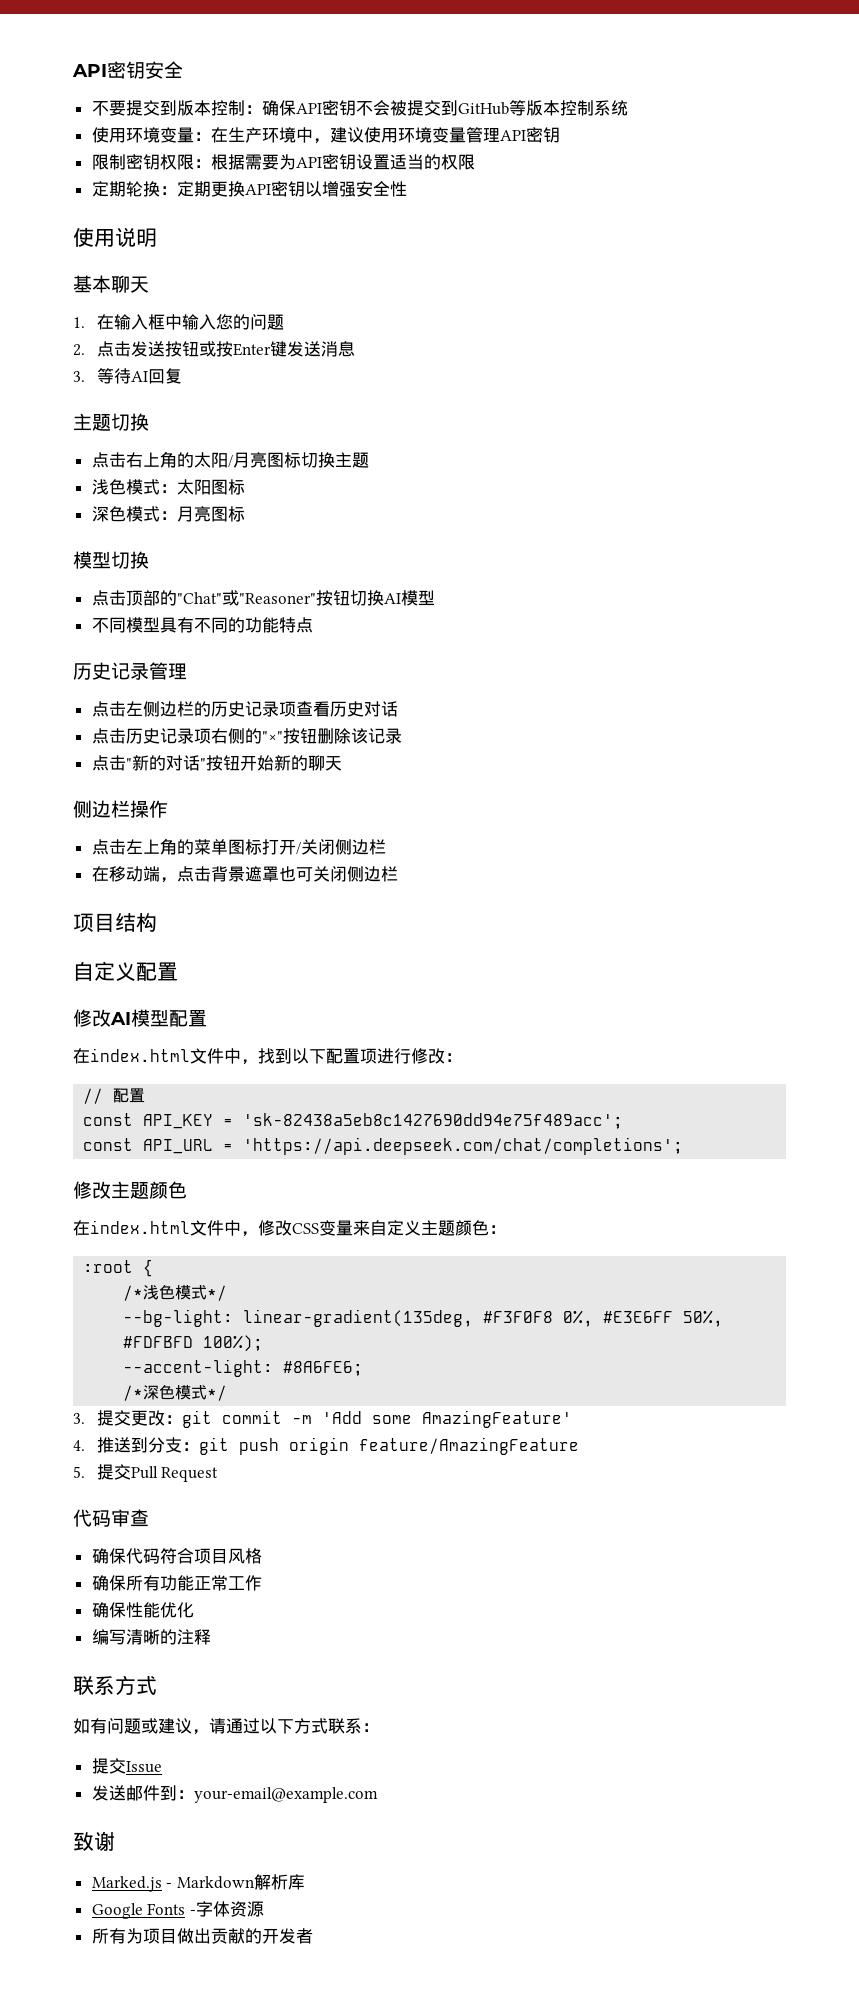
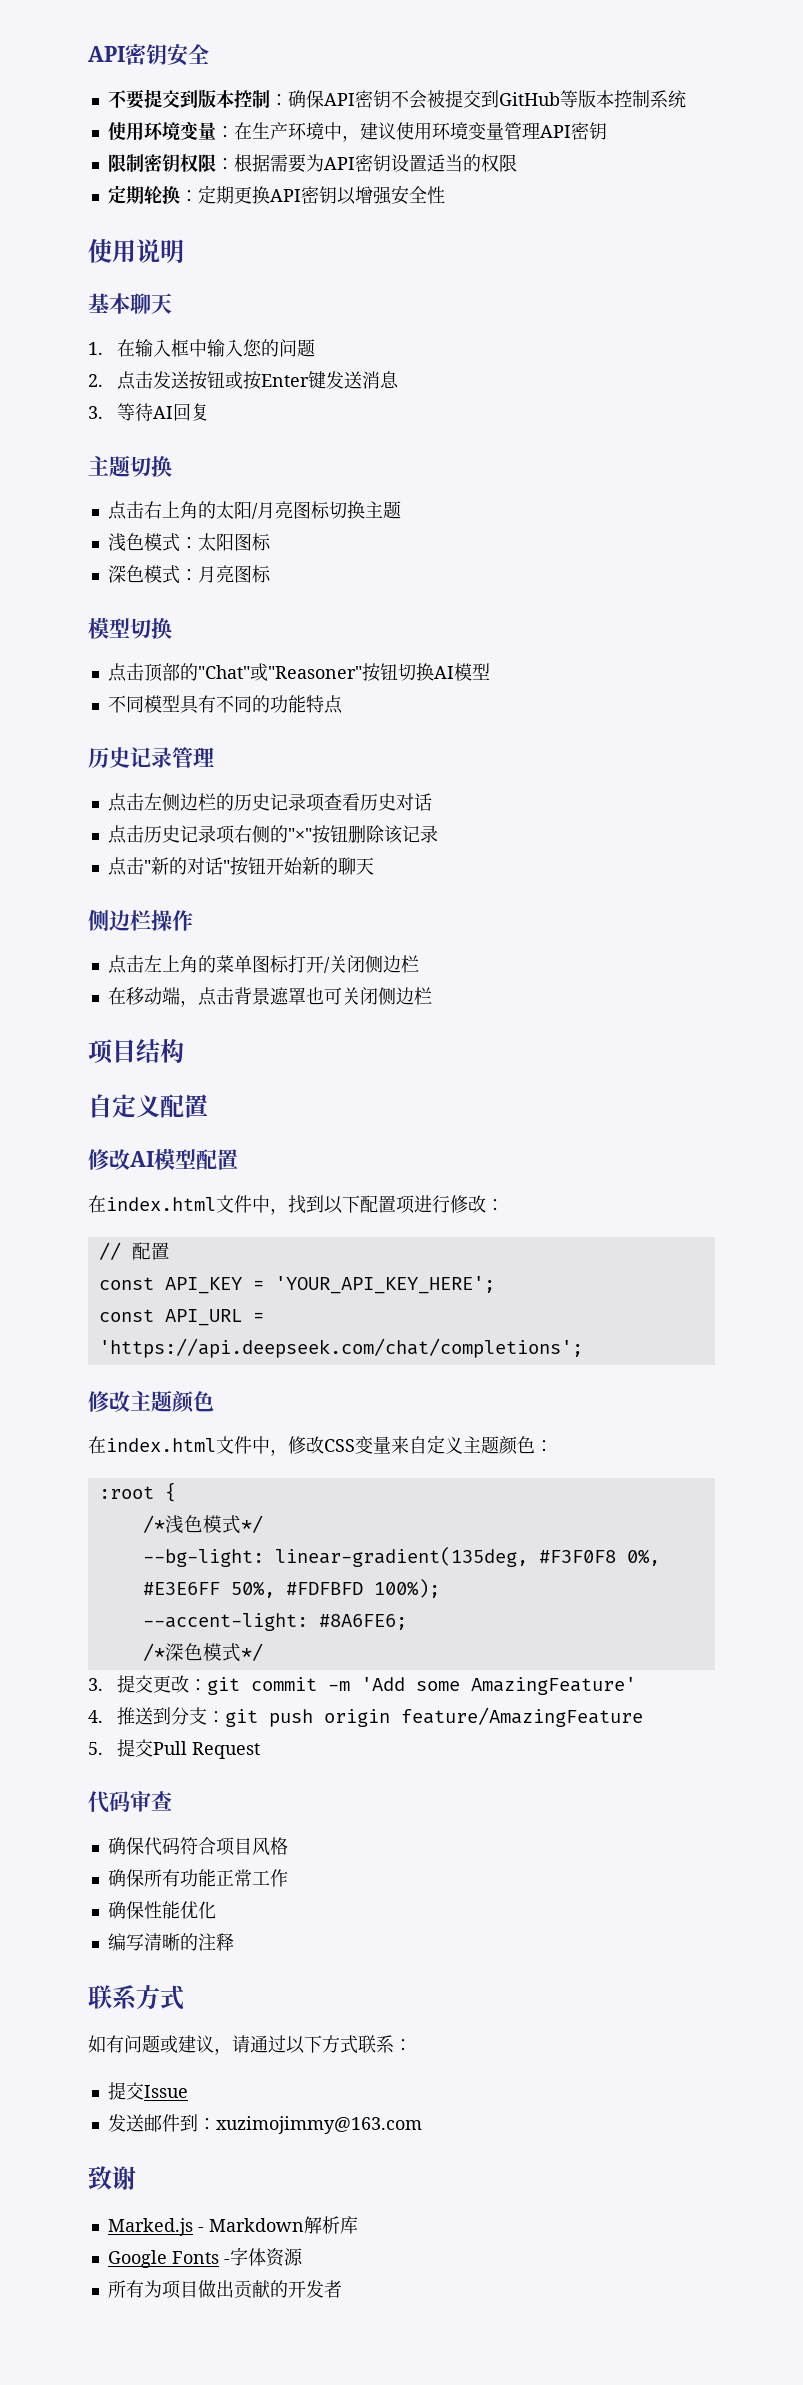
- const API_KEY = 'sk-82438a5eb8c1427690dd94e75f489acc';
+ const API_KEY = 'YOUR_API_KEY_HERE';
- 发送邮件到：your-email@example.com
+ 发送邮件到：xuzimojimmy@163.com

